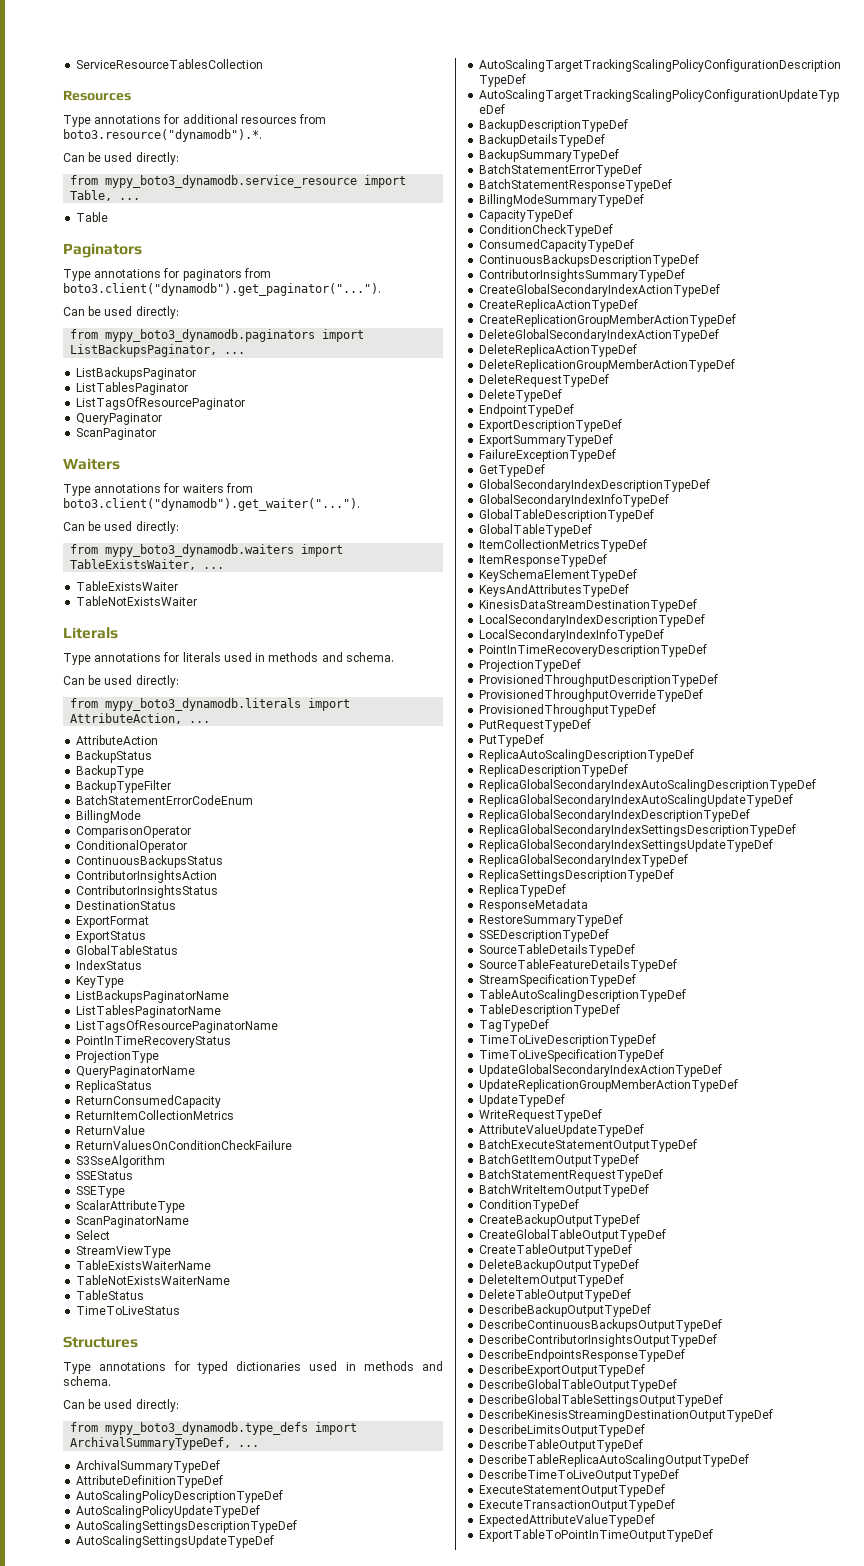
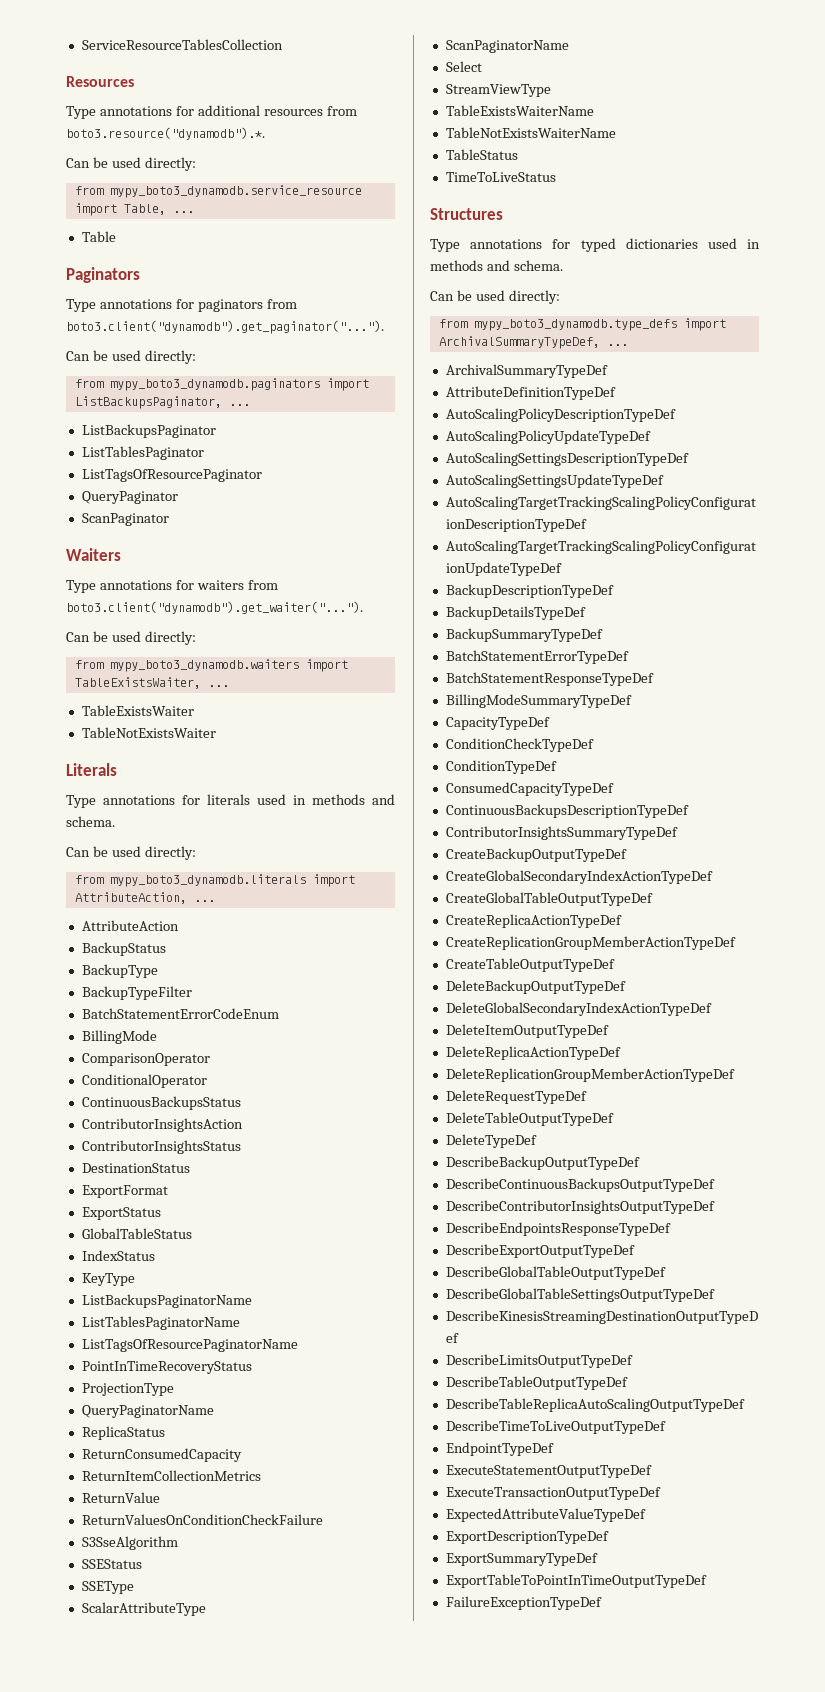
+ ConditionTypeDef
+ CreateBackupOutputTypeDef
+ CreateGlobalTableOutputTypeDef
+ CreateTableOutputTypeDef
+ DeleteBackupOutputTypeDef
+ DeleteItemOutputTypeDef
+ DeleteTableOutputTypeDef
- EndpointTypeDef
- ExportDescriptionTypeDef
- ExportSummaryTypeDef
- FailureExceptionTypeDef
- GetTypeDef
- GlobalSecondaryIndexDescriptionTypeDef
- GlobalSecondaryIndexInfoTypeDef
- GlobalTableDescriptionTypeDef
- GlobalTableTypeDef
- ItemCollectionMetricsTypeDef
- ItemResponseTypeDef
- KeySchemaElementTypeDef
- KeysAndAttributesTypeDef
- KinesisDataStreamDestinationTypeDef
- LocalSecondaryIndexDescriptionTypeDef
- LocalSecondaryIndexInfoTypeDef
- PointInTimeRecoveryDescriptionTypeDef
- ProjectionTypeDef
- ProvisionedThroughputDescriptionTypeDef
- ProvisionedThroughputOverrideTypeDef
- ProvisionedThroughputTypeDef
- PutRequestTypeDef
- PutTypeDef
- ReplicaAutoScalingDescriptionTypeDef
- ReplicaDescriptionTypeDef
- ReplicaGlobalSecondaryIndexAutoScalingDescriptionTypeDef
- ReplicaGlobalSecondaryIndexAutoScalingUpdateTypeDef
- ReplicaGlobalSecondaryIndexDescriptionTypeDef
- ReplicaGlobalSecondaryIndexSettingsDescriptionTypeDef
- ReplicaGlobalSecondaryIndexSettingsUpdateTypeDef
- ReplicaGlobalSecondaryIndexTypeDef
- ReplicaSettingsDescriptionTypeDef
- ReplicaTypeDef
- ResponseMetadata
- RestoreSummaryTypeDef
- SSEDescriptionTypeDef
- SourceTableDetailsTypeDef
- SourceTableFeatureDetailsTypeDef
- StreamSpecificationTypeDef
- TableAutoScalingDescriptionTypeDef
- TableDescriptionTypeDef
- TagTypeDef
- TimeToLiveDescriptionTypeDef
- TimeToLiveSpecificationTypeDef
- UpdateGlobalSecondaryIndexActionTypeDef
- UpdateReplicationGroupMemberActionTypeDef
- UpdateTypeDef
- WriteRequestTypeDef
- AttributeValueUpdateTypeDef
- BatchExecuteStatementOutputTypeDef
- BatchGetItemOutputTypeDef
- BatchStatementRequestTypeDef
- BatchWriteItemOutputTypeDef
- ConditionTypeDef
- CreateBackupOutputTypeDef
- CreateGlobalTableOutputTypeDef
- CreateTableOutputTypeDef
- DeleteBackupOutputTypeDef
- DeleteItemOutputTypeDef
- DeleteTableOutputTypeDef
+ EndpointTypeDef
+ ExportDescriptionTypeDef
+ ExportSummaryTypeDef
+ FailureExceptionTypeDef

